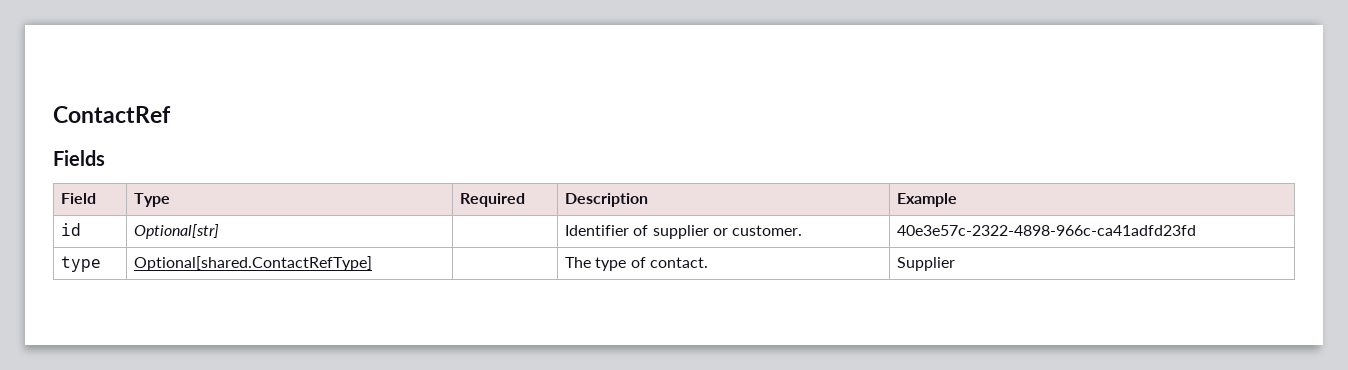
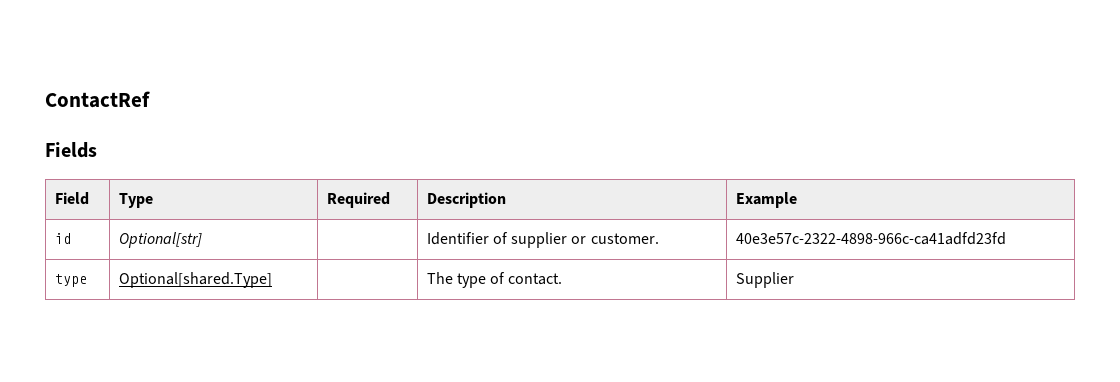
- type | Optional[shared.ContactRefType] | | The type of contact. | Supplier
+ type | Optional[shared.Type] | | The type of contact. | Supplier

